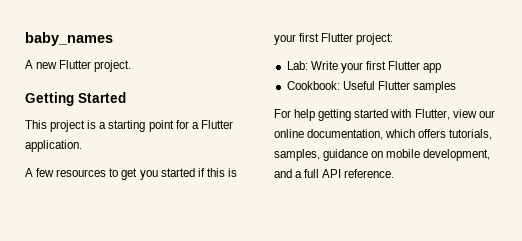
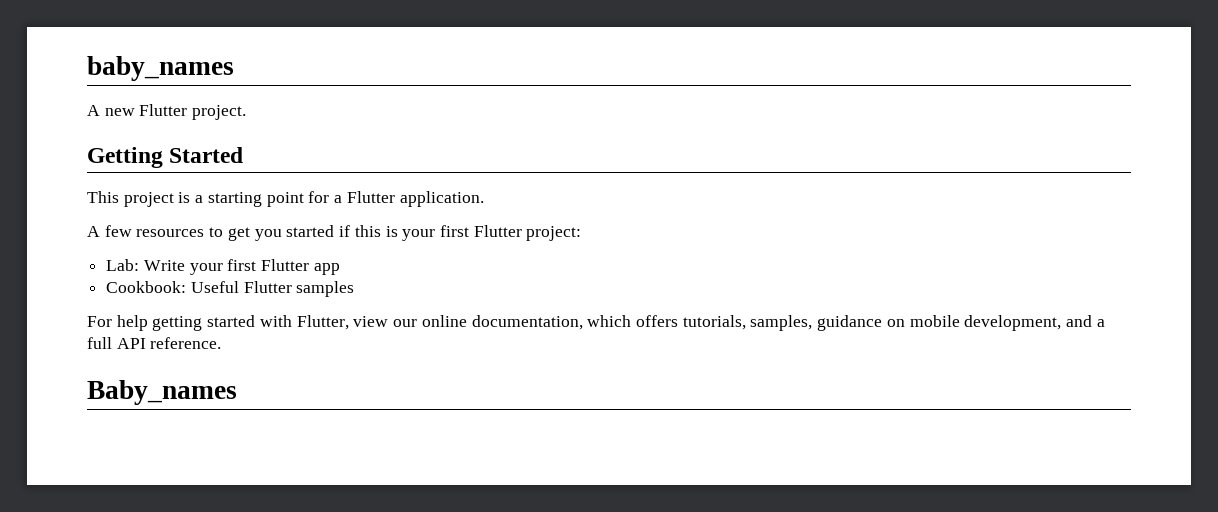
+ Baby_names

